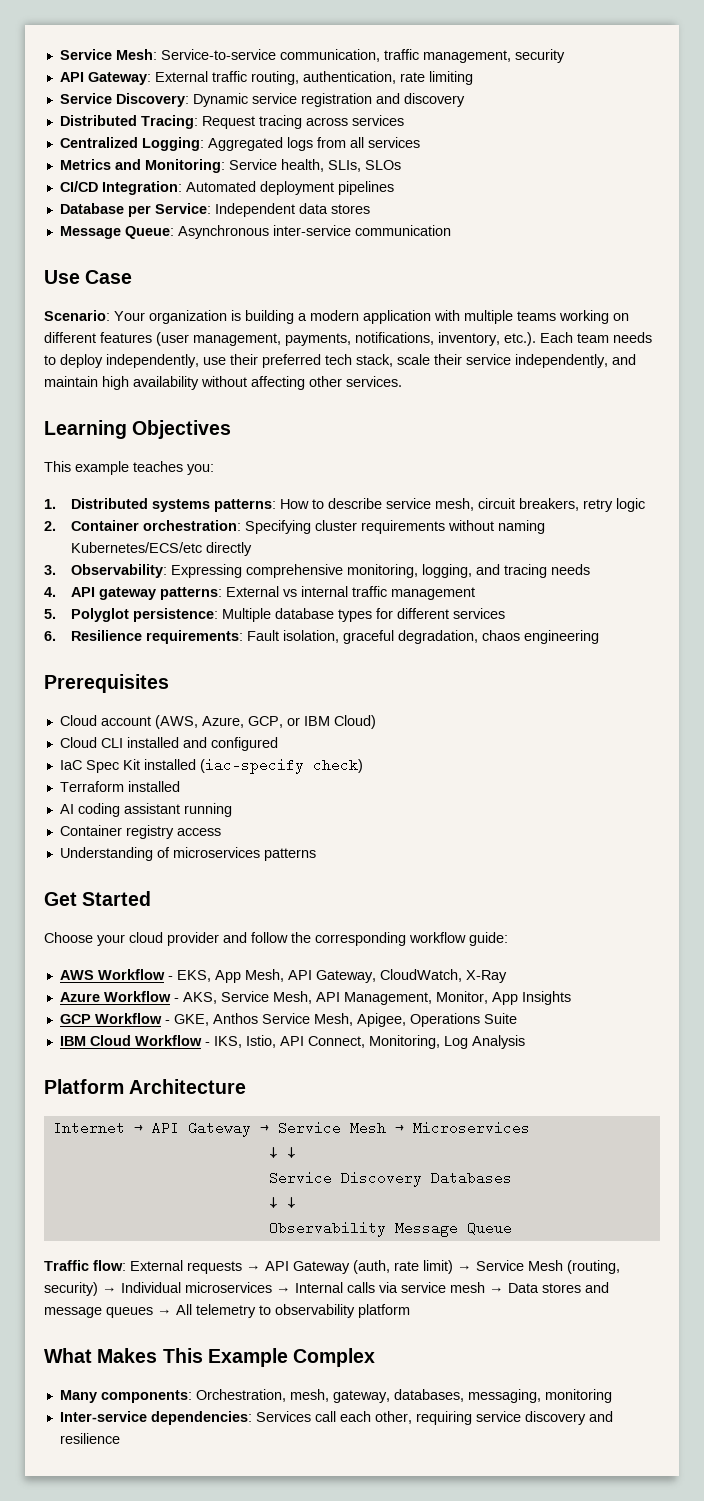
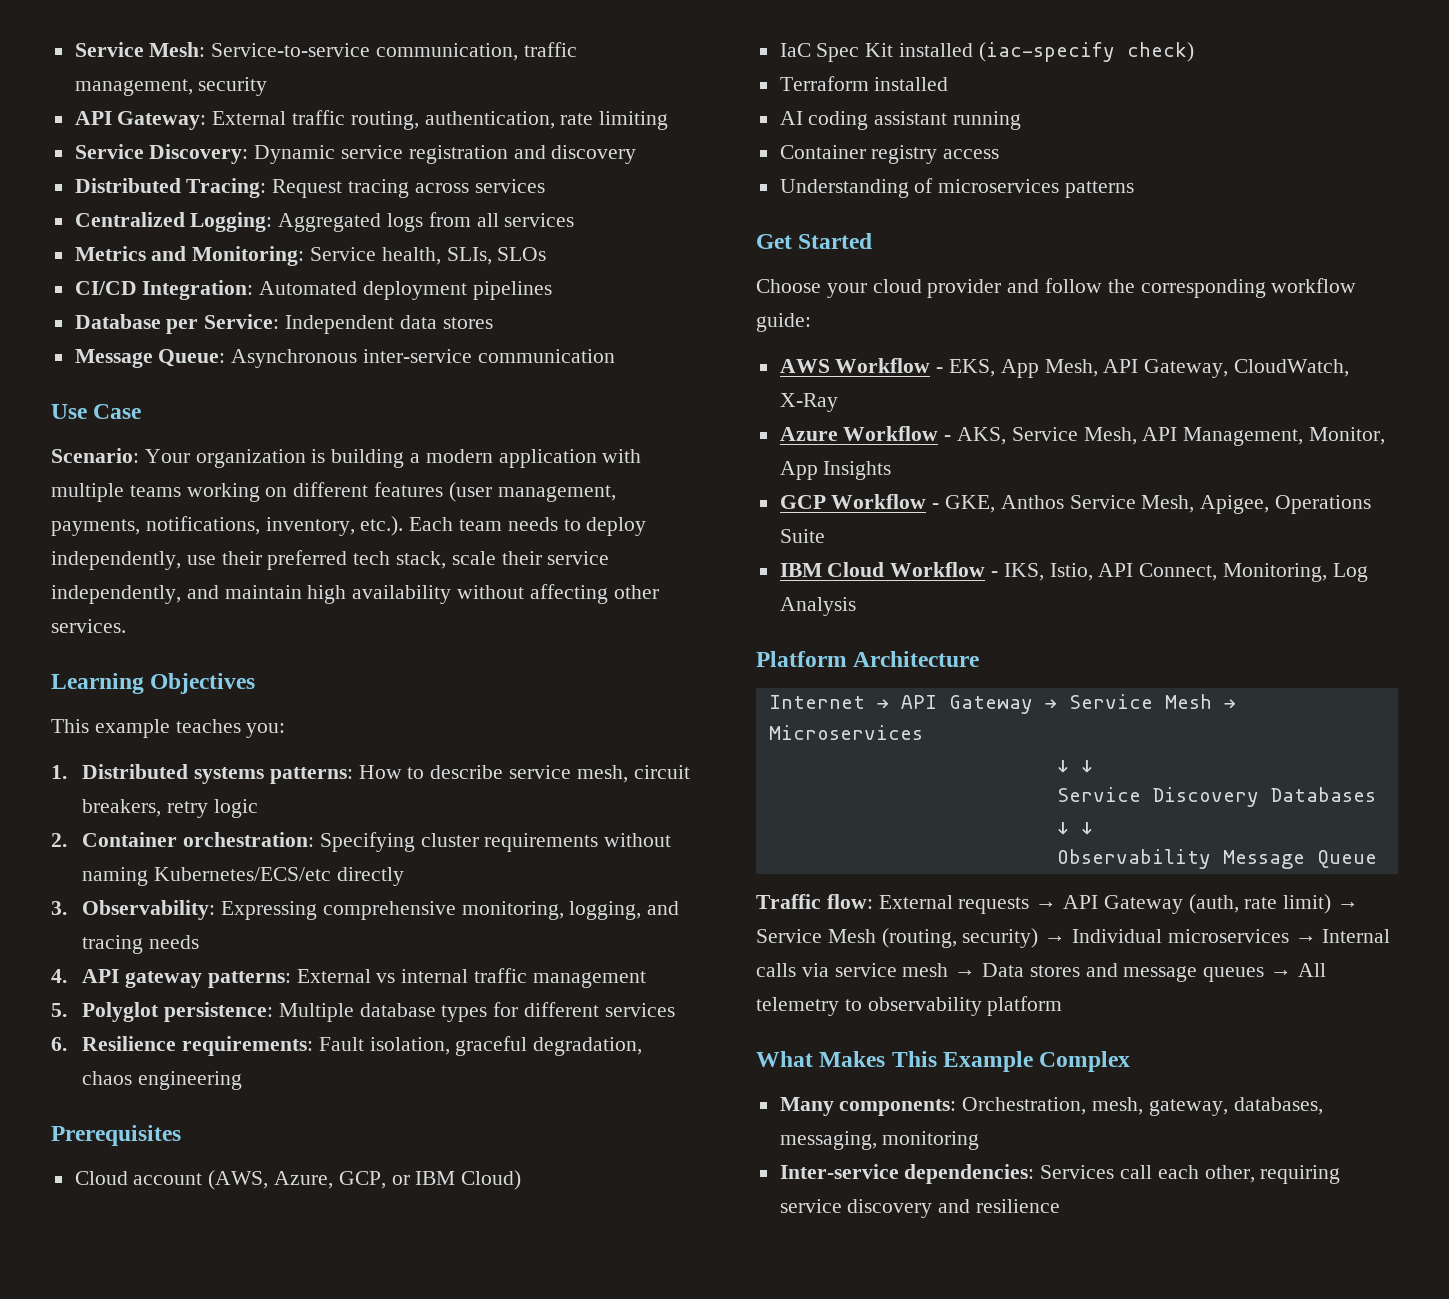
- Cloud CLI installed and configured

